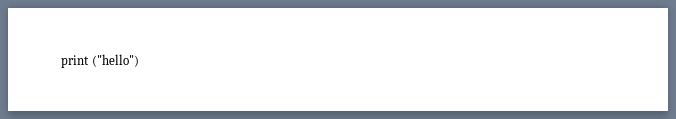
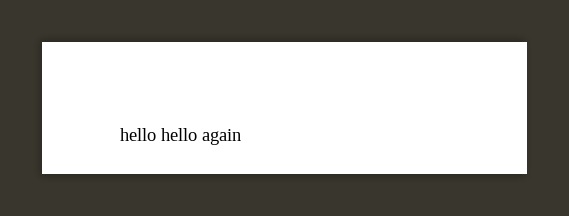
- print ("hello")
+ hello hello again

